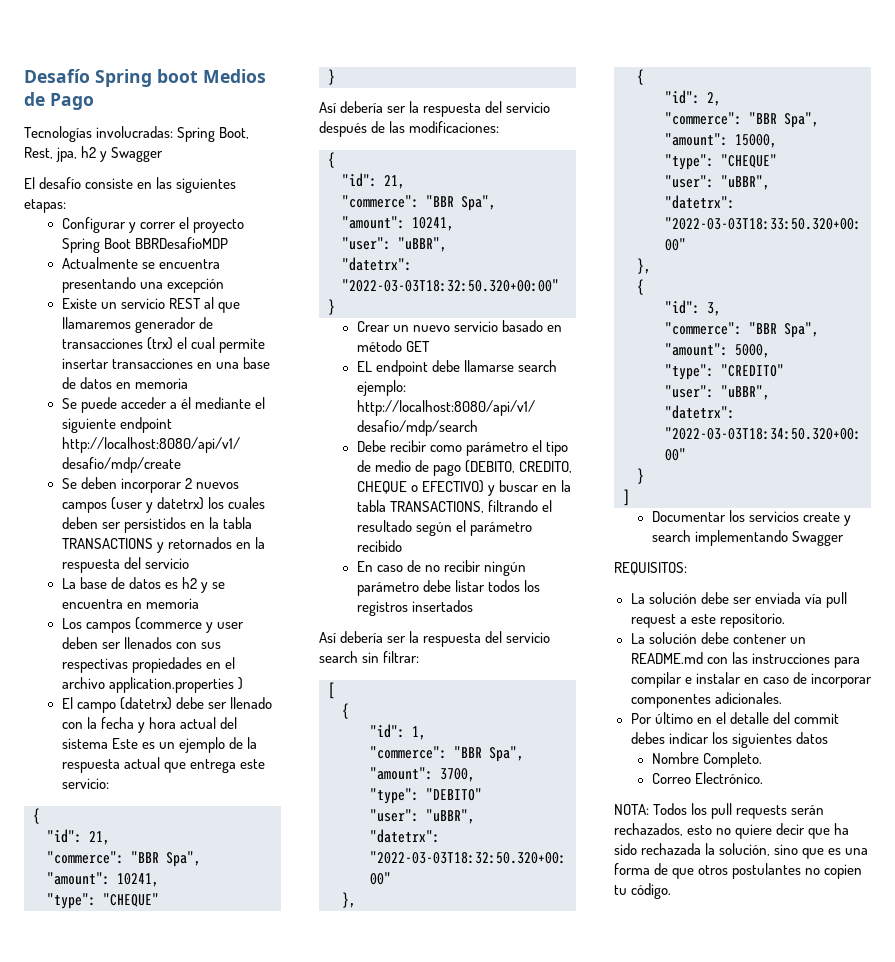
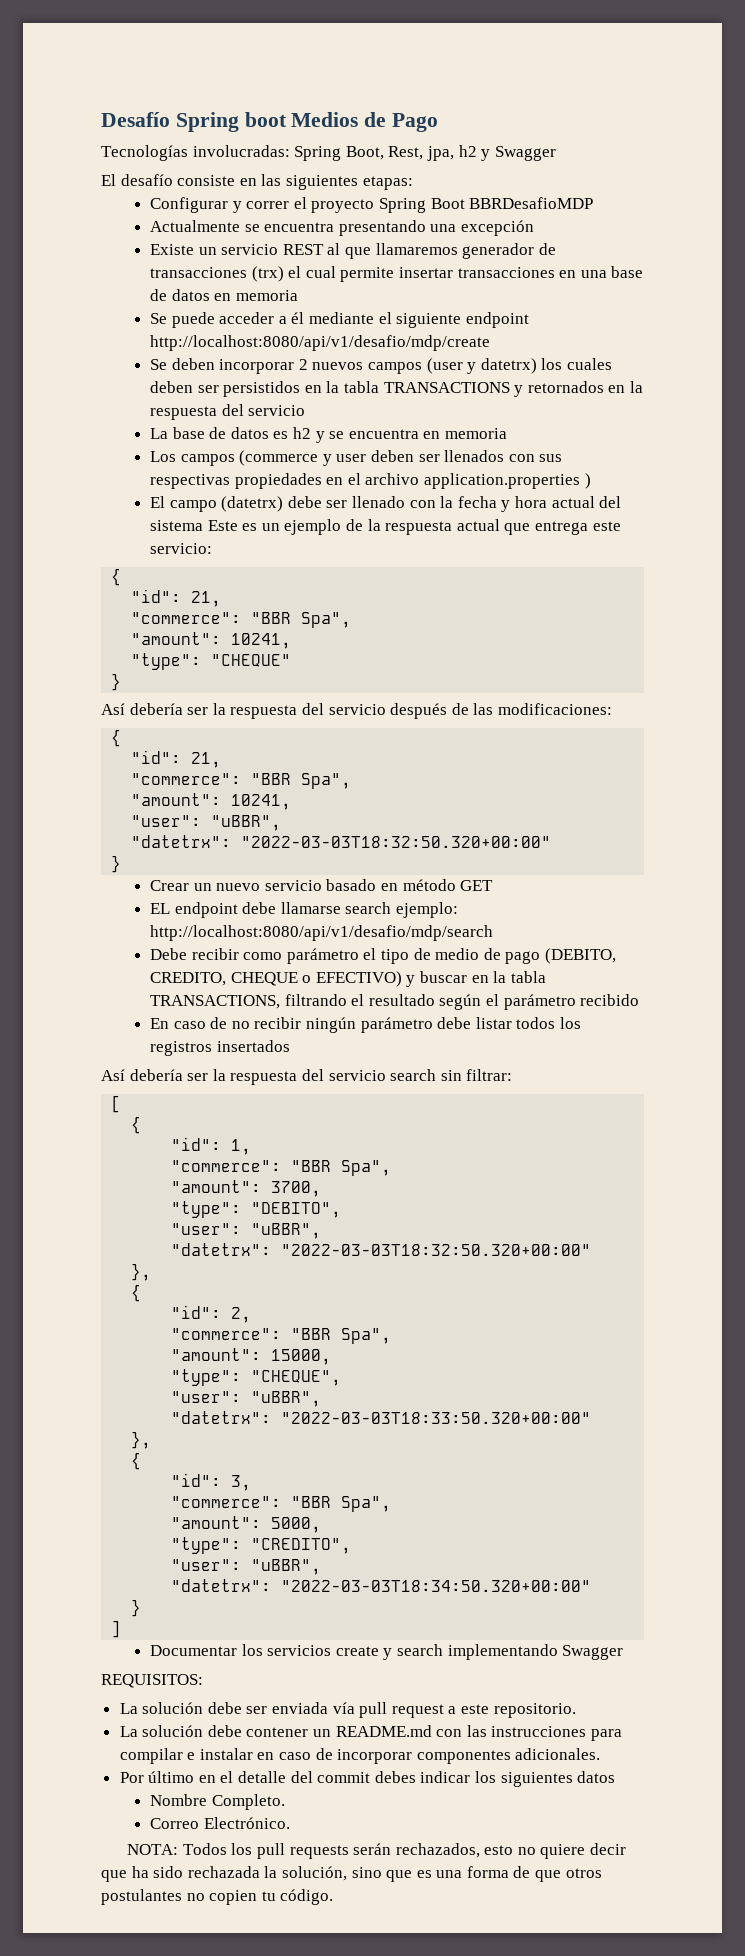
- "type": "DEBITO"
+ "type": "DEBITO",
  "amount": 15000,
- "type": "CHEQUE"
+ "type": "CHEQUE",
- "type": "CREDITO"
+ "type": "CREDITO",

